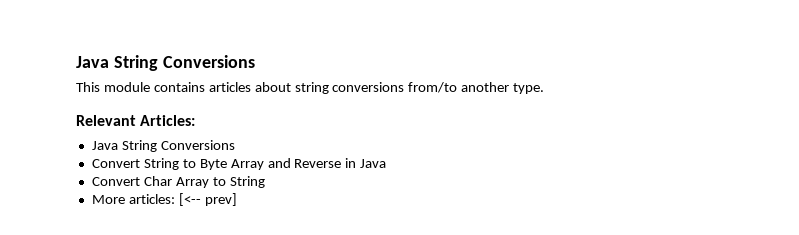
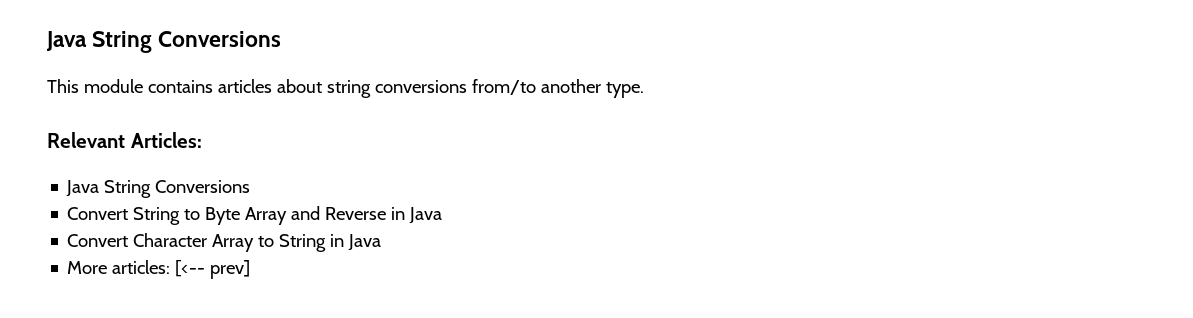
- Convert Char Array to String
+ Convert Character Array to String in Java

